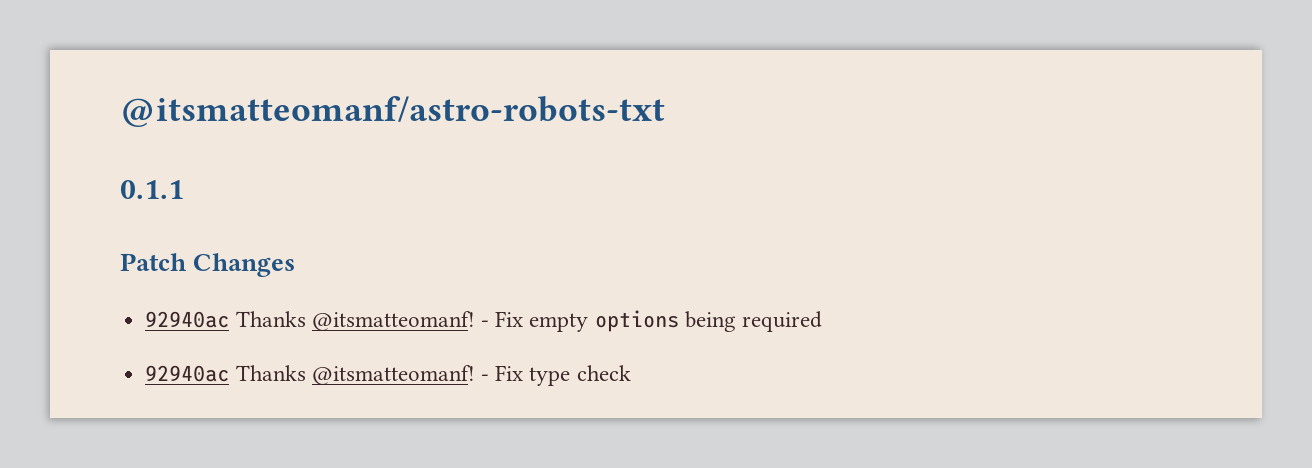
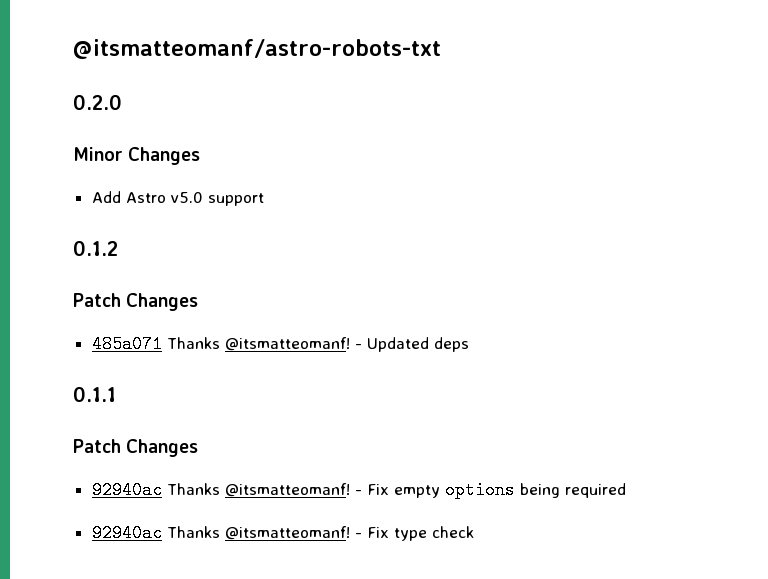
+ 0.2.0
+ Minor Changes
+ Add Astro v5.0 support
+ 0.1.2
+ Patch Changes
+ 485a071 Thanks @itsmatteomanf! - Updated deps

